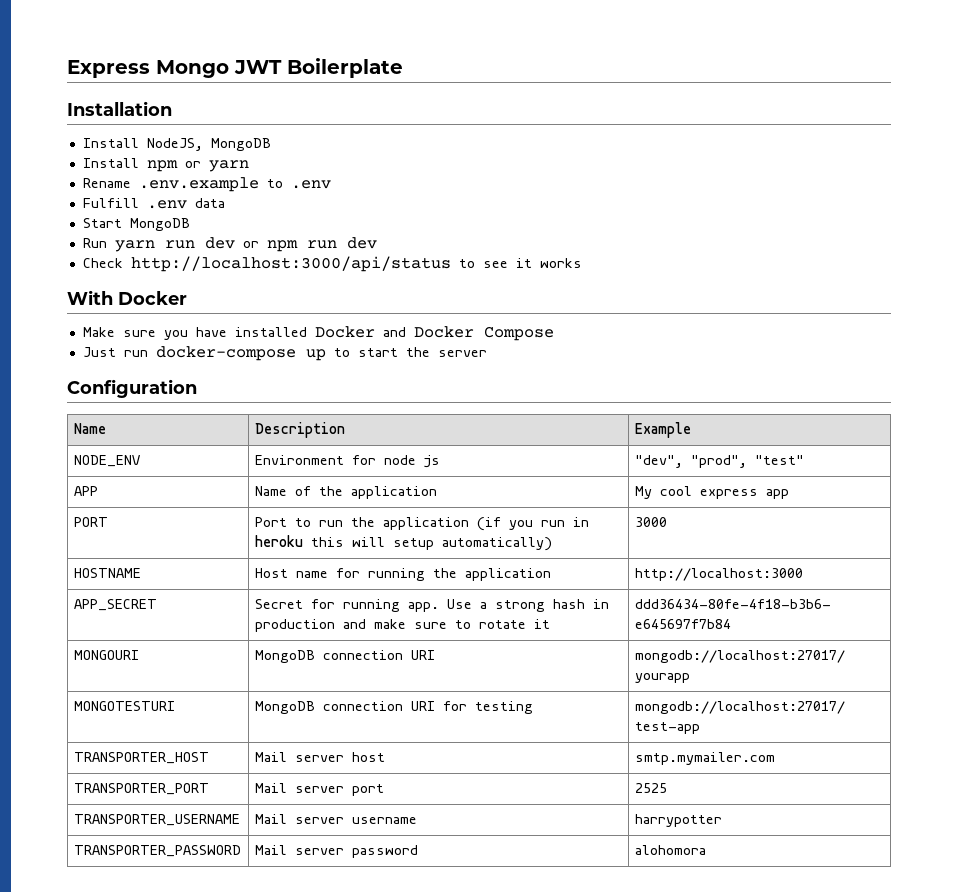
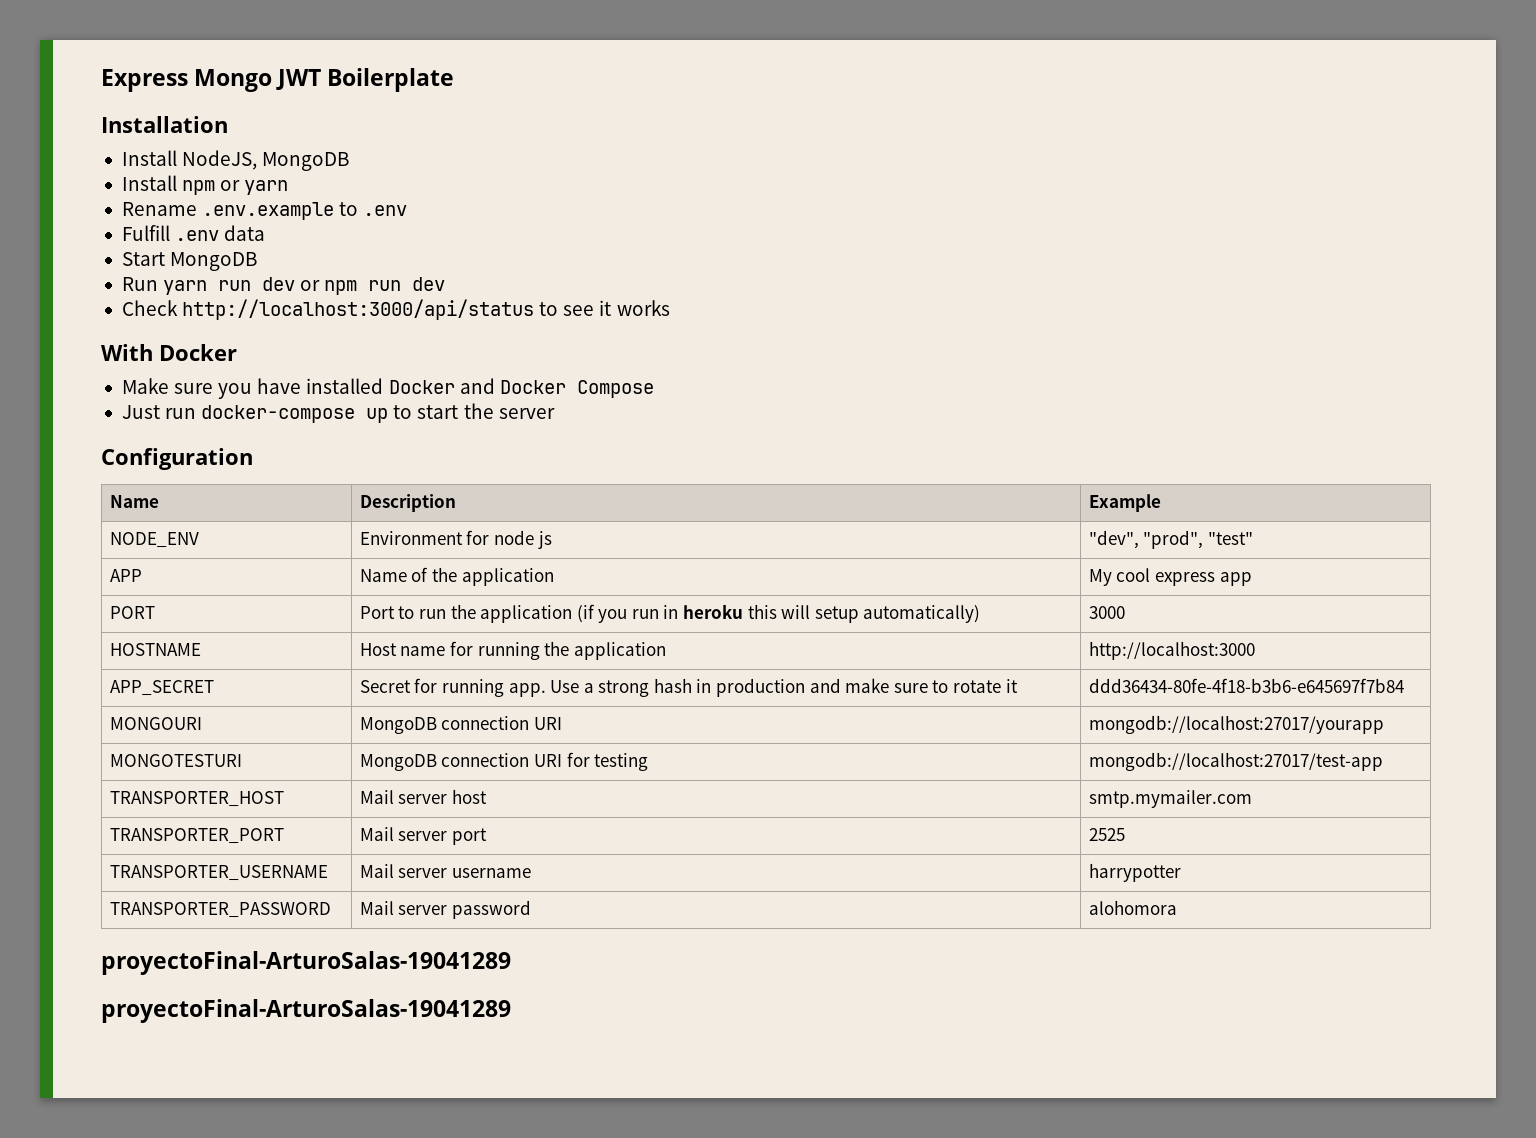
  TRANSPORTER_PASSWORD | Mail server password | alohomora
+ proyectoFinal-ArturoSalas-19041289
+ proyectoFinal-ArturoSalas-19041289

